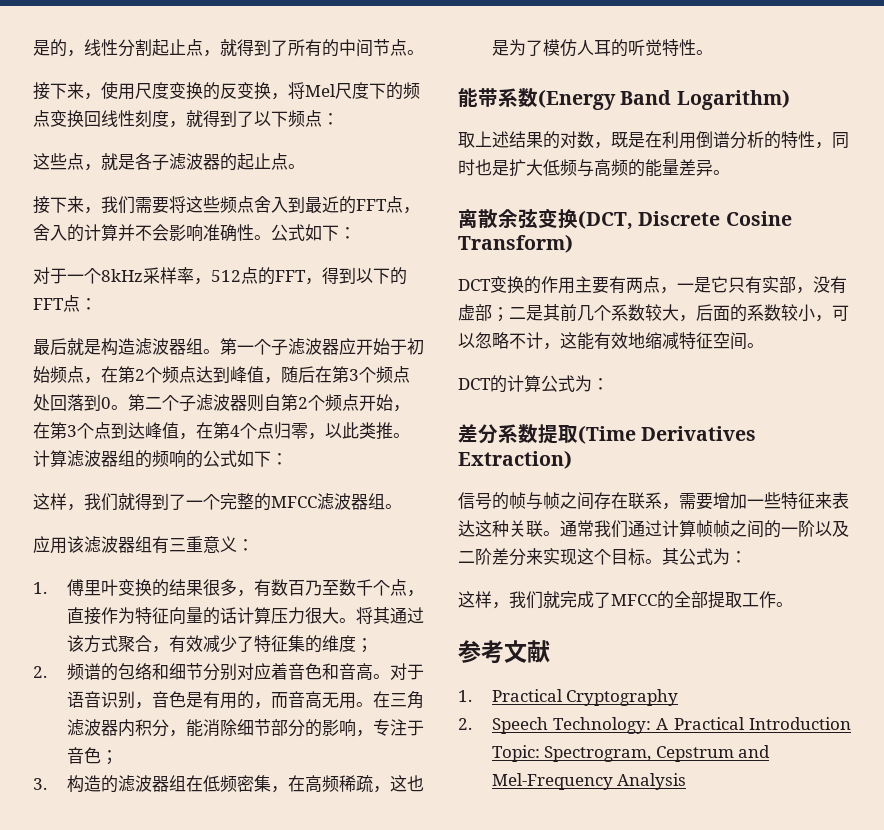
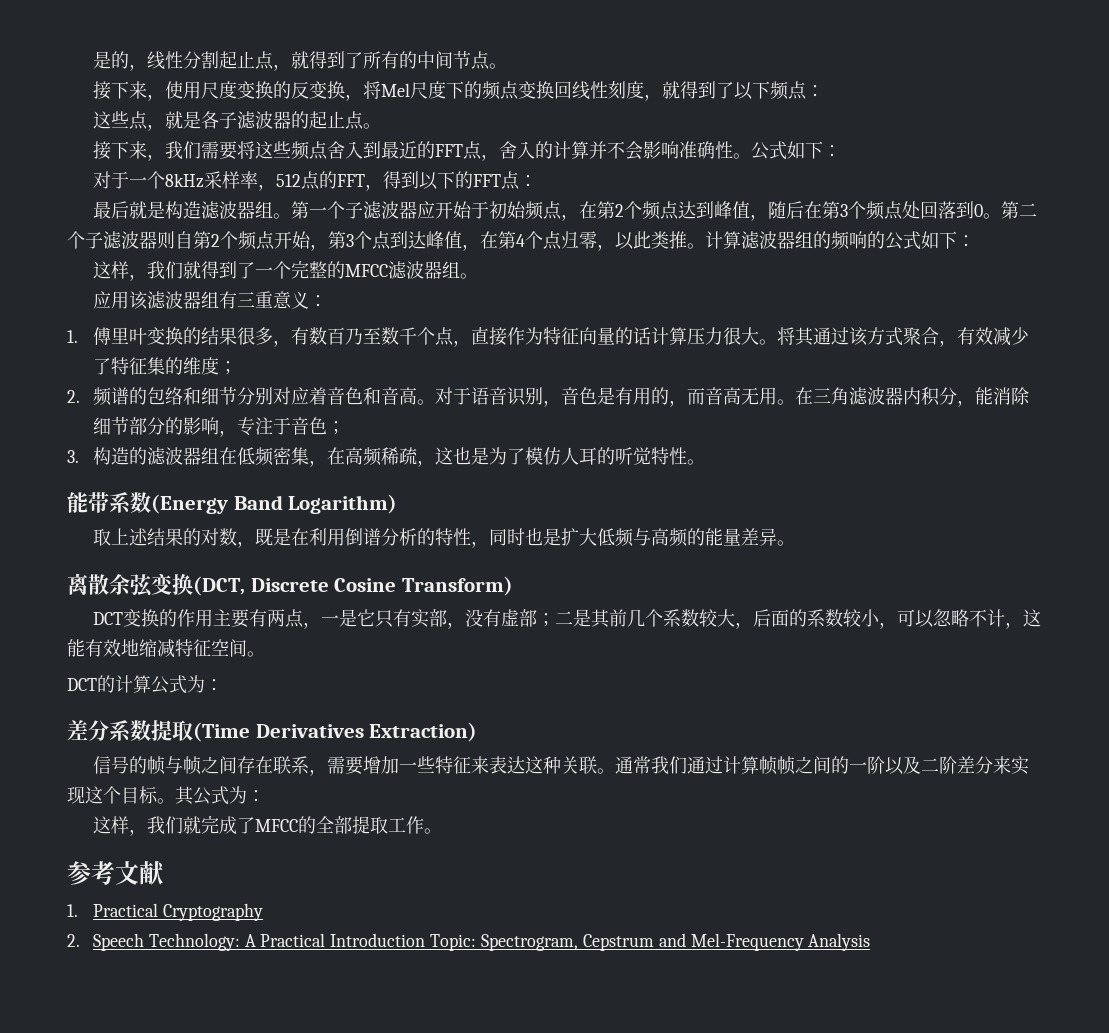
- 第二个子滤波器则自第2个频点开始，在第3个点到达峰值，在第4个点归零，以此类推。
+ 第二个子滤波器则自第2个频点开始，第3个点到达峰值，在第4个点归零，以此类推。

